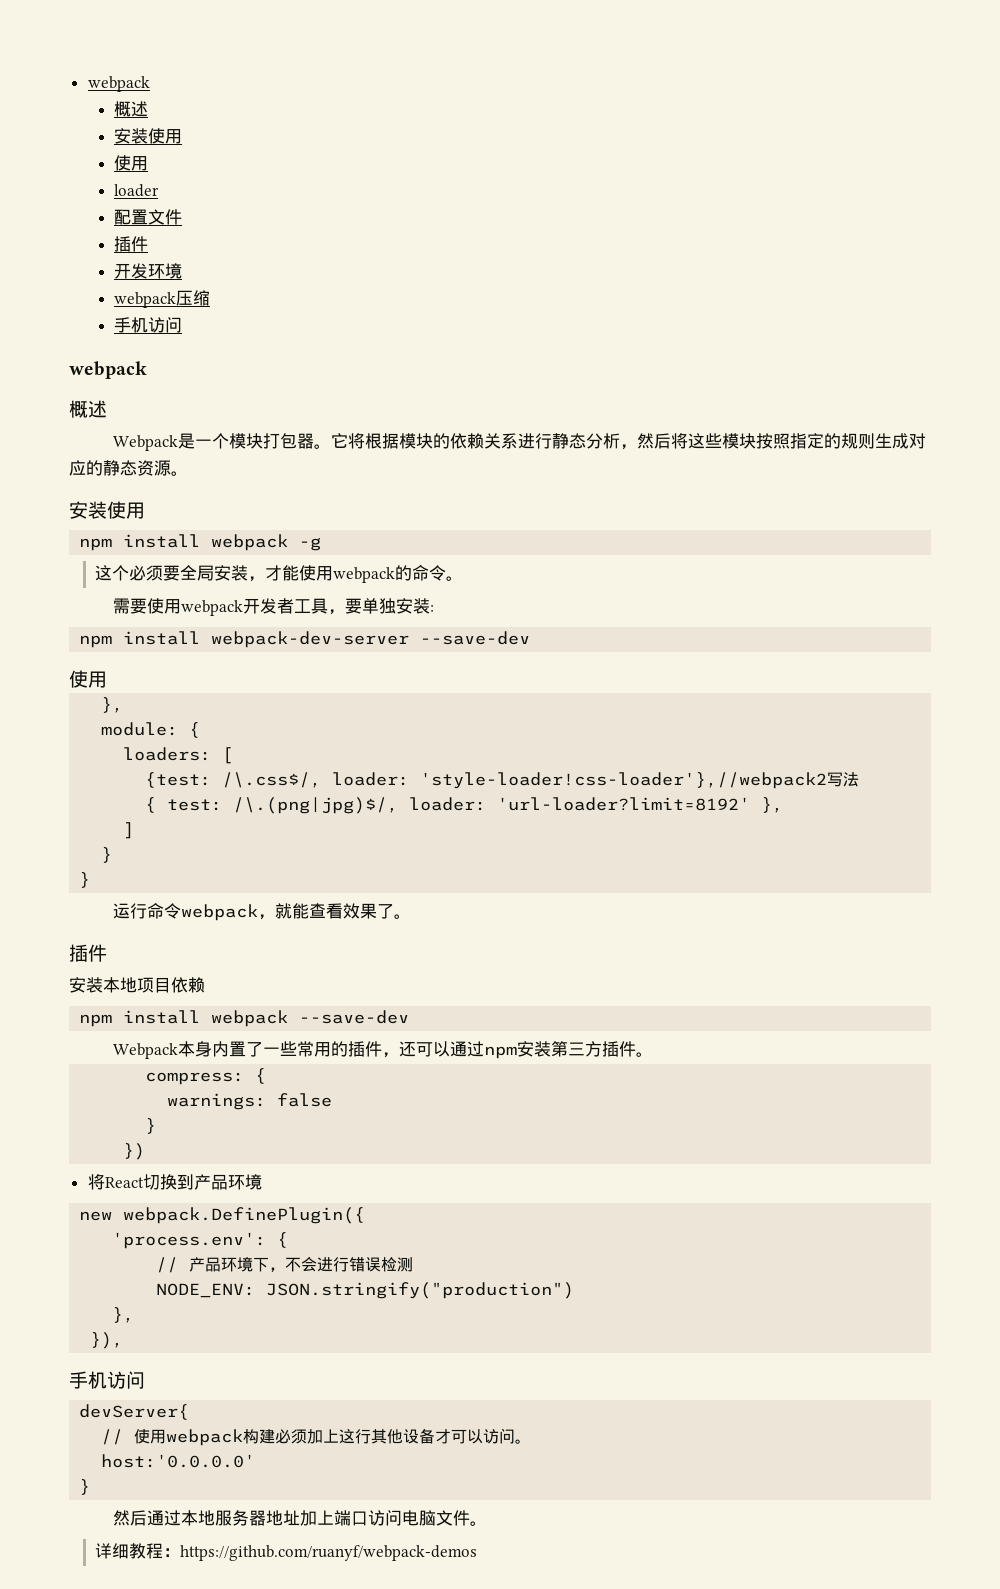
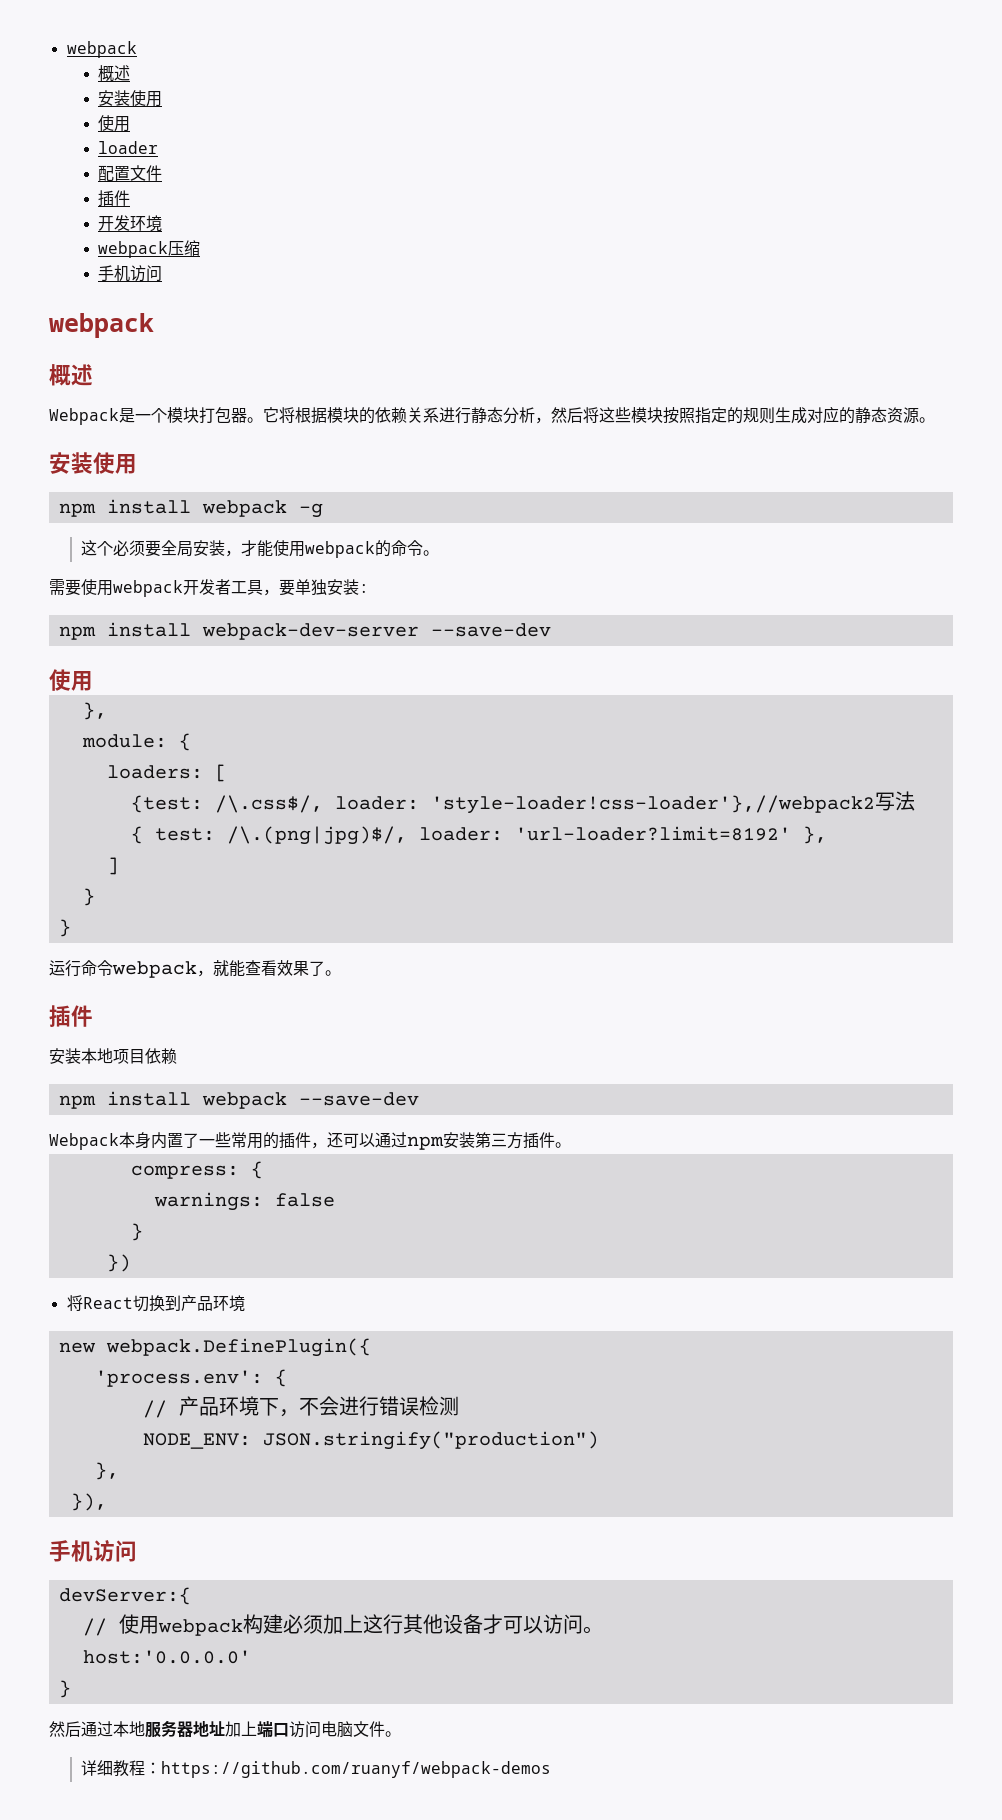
- devServer{
+ devServer:{

